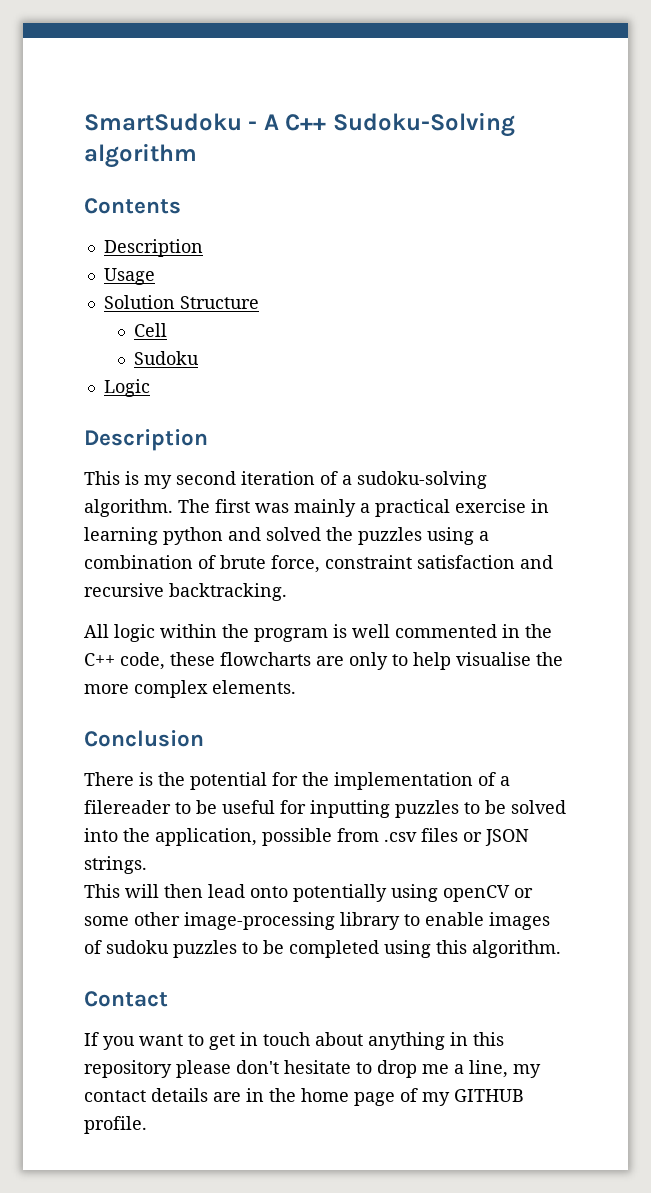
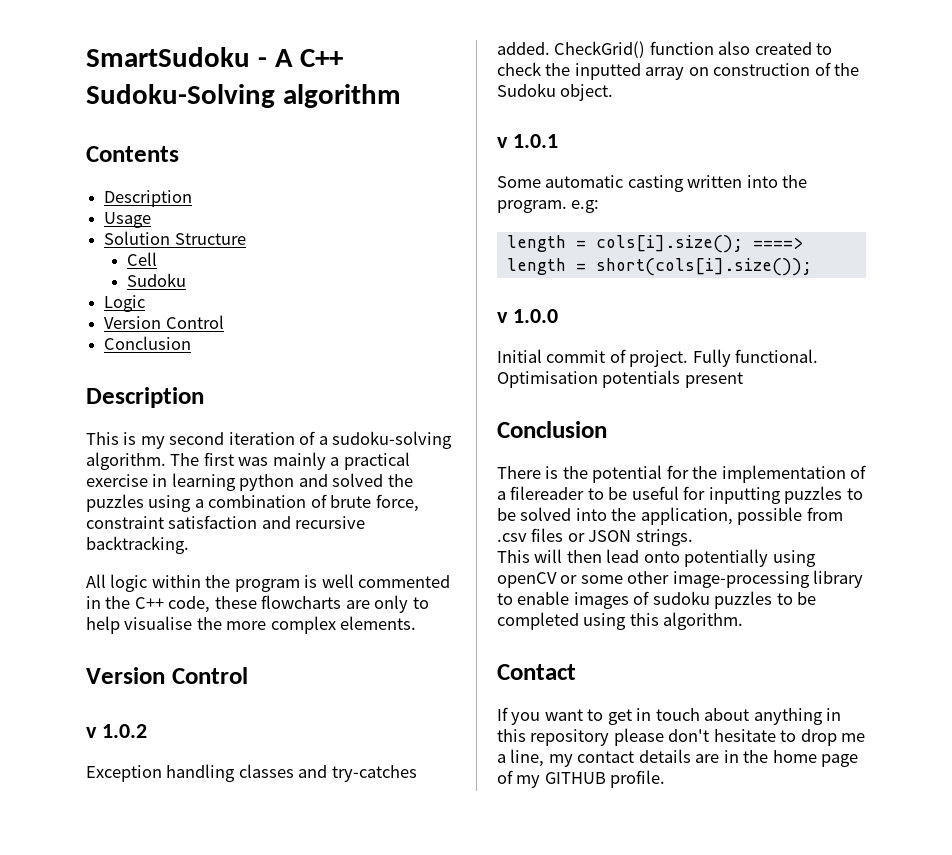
  Logic
+ Version Control
+ Conclusion
  All logic within the program is well commented in the C++ code, these flowcharts are only to help visualise the more complex elements.
+ Version Control
+ v 1.0.2
+ Exception handling classes and try-catches added. CheckGrid() function also created to check the inputted array on construction of the Sudoku object.
+ v 1.0.1
+ Some automatic casting written into the program. e.g:
+ length = cols[i].size(); ====> length = short(cols[i].size());
+ v 1.0.0
+ Initial commit of project. Fully functional. Optimisation potentials present

